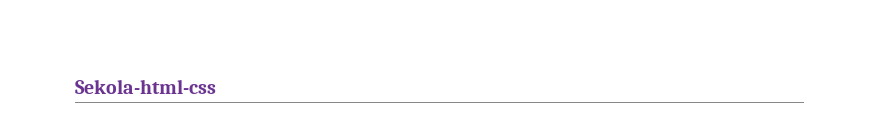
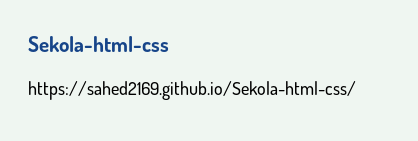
+ https://sahed2169.github.io/Sekola-html-css/

